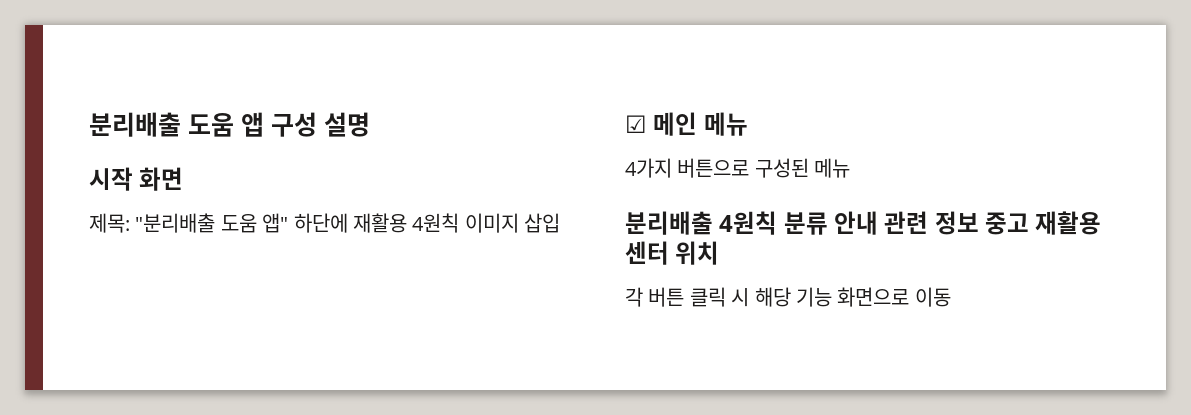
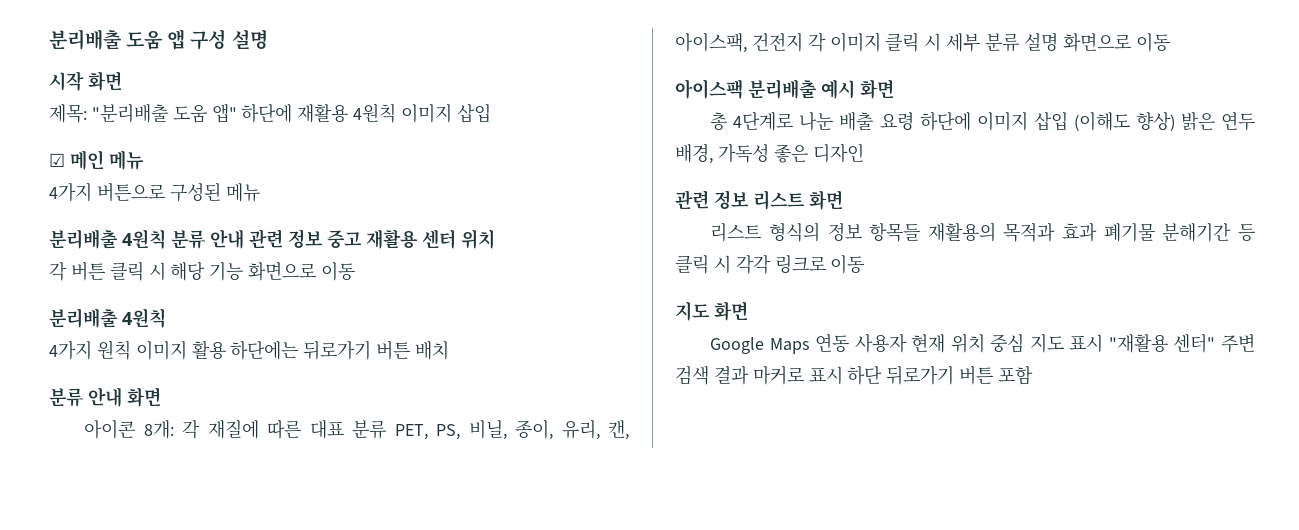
  각 버튼 클릭 시 해당 기능 화면으로 이동
+ 분리배출 4원칙
+ 4가지 원칙 이미지 활용 하단에는 뒤로가기 버튼 배치
+ 분류 안내 화면
+ 아이콘 8개: 각 재질에 따른 대표 분류 PET, PS, 비닐, 종이, 유리, 캔, 아이스팩, 건전지 각 이미지 클릭 시 세부 분류 설명 화면으로 이동
+ 아이스팩 분리배출 예시 화면
+ 총 4단계로 나눈 배출 요령 하단에 이미지 삽입 (이해도 향상) 밝은 연두 배경, 가독성 좋은 디자인
+ 관련 정보 리스트 화면
+ 리스트 형식의 정보 항목들 재활용의 목적과 효과 폐기물 분해기간 등 클릭 시 각각 링크로 이동
+ 지도 화면
+ Google Maps 연동 사용자 현재 위치 중심 지도 표시 "재활용 센터" 주변 검색 결과 마커로 표시 하단 뒤로가기 버튼 포함

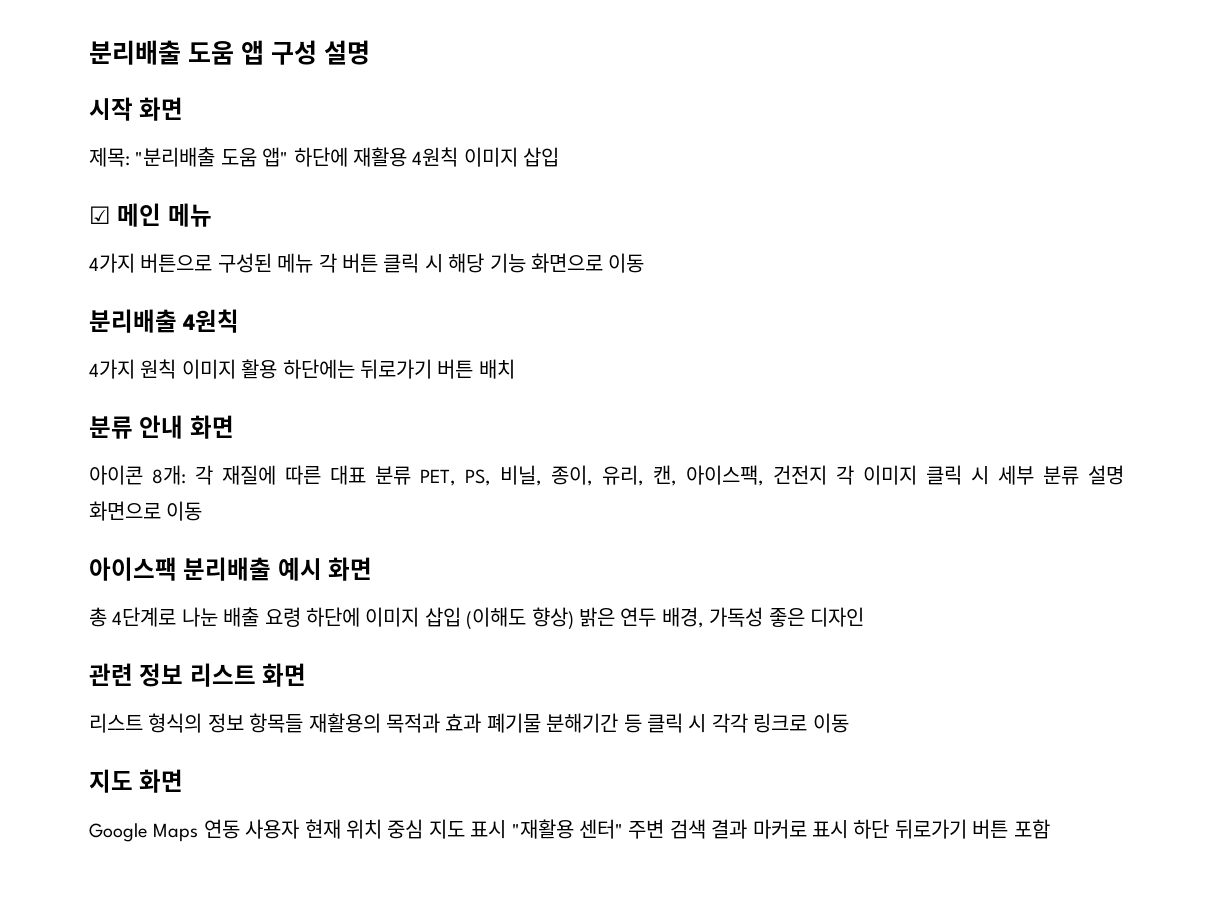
- 4가지 버튼으로 구성된 메뉴
- 분리배출 4원칙 분류 안내 관련 정보 중고 재활용 센터 위치
- 각 버튼 클릭 시 해당 기능 화면으로 이동
+ 4가지 버튼으로 구성된 메뉴 각 버튼 클릭 시 해당 기능 화면으로 이동

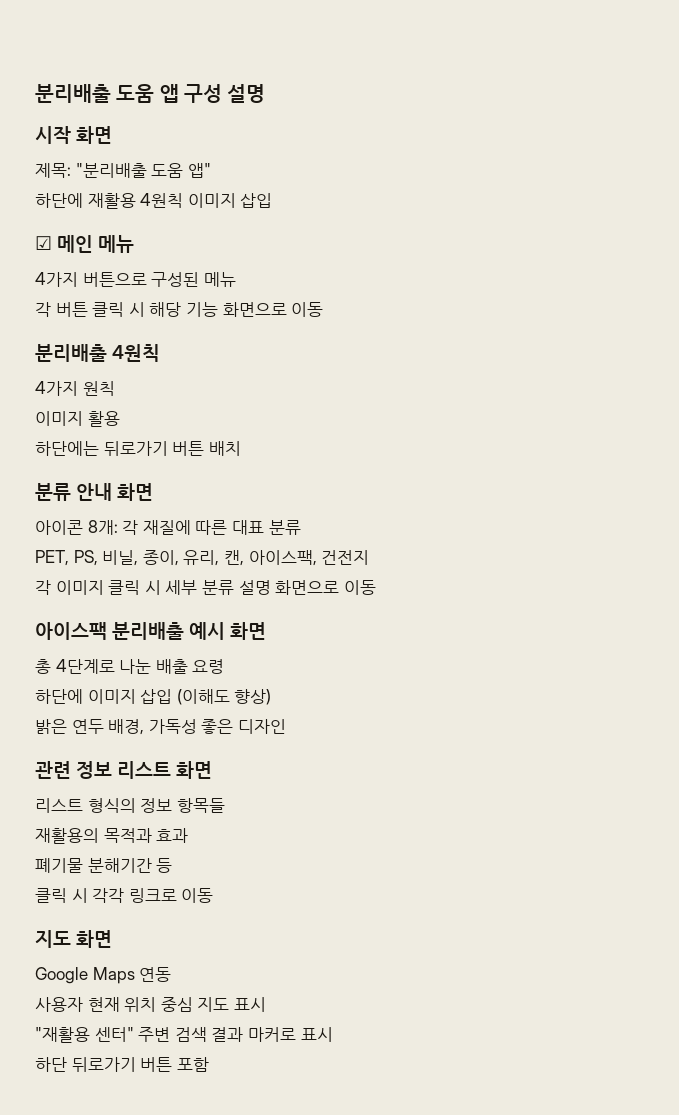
- 제목: "분리배출 도움 앱" 하단에 재활용 4원칙 이미지 삽입
+ 제목: "분리배출 도움 앱"
+ 하단에 재활용 4원칙 이미지 삽입
- 4가지 버튼으로 구성된 메뉴 각 버튼 클릭 시 해당 기능 화면으로 이동
+ 4가지 버튼으로 구성된 메뉴
+ 각 버튼 클릭 시 해당 기능 화면으로 이동
- 4가지 원칙 이미지 활용 하단에는 뒤로가기 버튼 배치
+ 4가지 원칙
+ 이미지 활용
+ 하단에는 뒤로가기 버튼 배치
- 아이콘 8개: 각 재질에 따른 대표 분류 PET, PS, 비닐, 종이, 유리, 캔, 아이스팩, 건전지 각 이미지 클릭 시 세부 분류 설명 화면으로 이동
+ 아이콘 8개: 각 재질에 따른 대표 분류
+ PET, PS, 비닐, 종이, 유리, 캔, 아이스팩, 건전지
+ 각 이미지 클릭 시 세부 분류 설명 화면으로 이동
- 총 4단계로 나눈 배출 요령 하단에 이미지 삽입 (이해도 향상) 밝은 연두 배경, 가독성 좋은 디자인
+ 총 4단계로 나눈 배출 요령
+ 하단에 이미지 삽입 (이해도 향상)
+ 밝은 연두 배경, 가독성 좋은 디자인
- 리스트 형식의 정보 항목들 재활용의 목적과 효과 폐기물 분해기간 등 클릭 시 각각 링크로 이동
+ 리스트 형식의 정보 항목들
+ 재활용의 목적과 효과
+ 폐기물 분해기간 등
+ 클릭 시 각각 링크로 이동
- Google Maps 연동 사용자 현재 위치 중심 지도 표시 "재활용 센터" 주변 검색 결과 마커로 표시 하단 뒤로가기 버튼 포함
+ Google Maps 연동
+ 사용자 현재 위치 중심 지도 표시
+ "재활용 센터" 주변 검색 결과 마커로 표시
+ 하단 뒤로가기 버튼 포함

